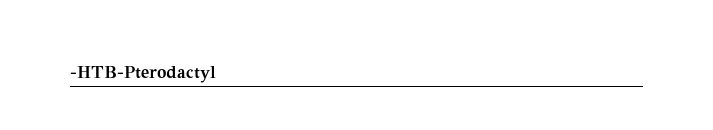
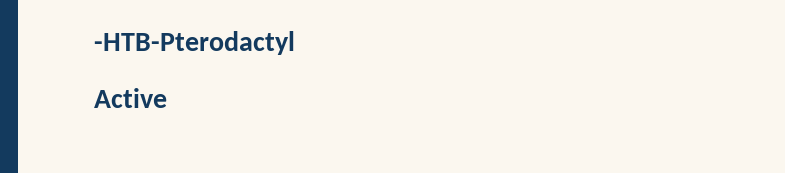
+ Active

